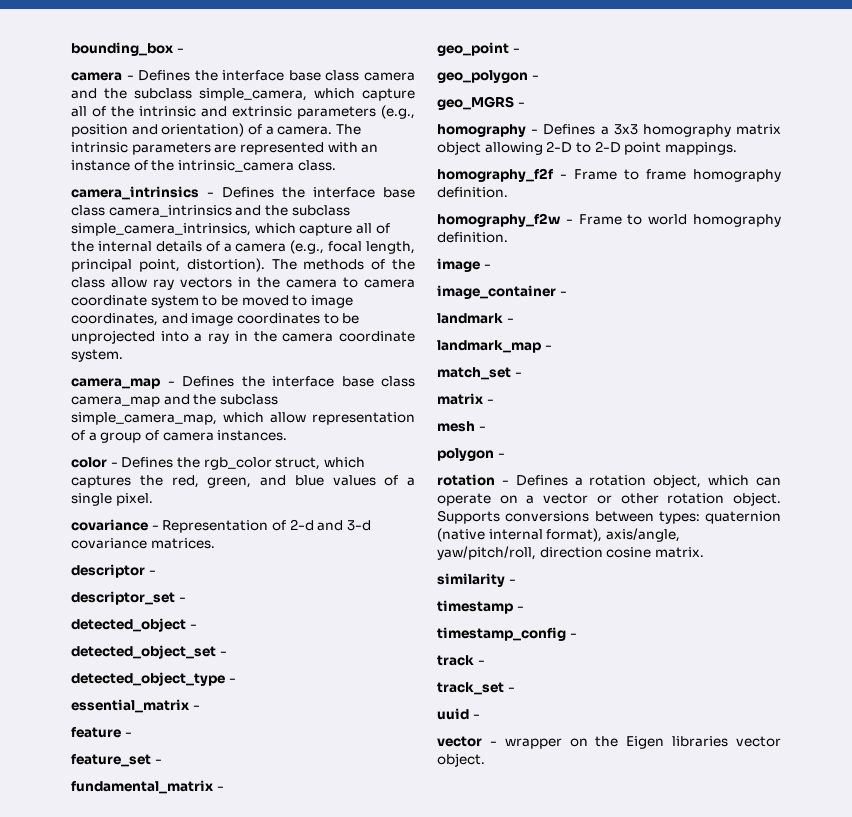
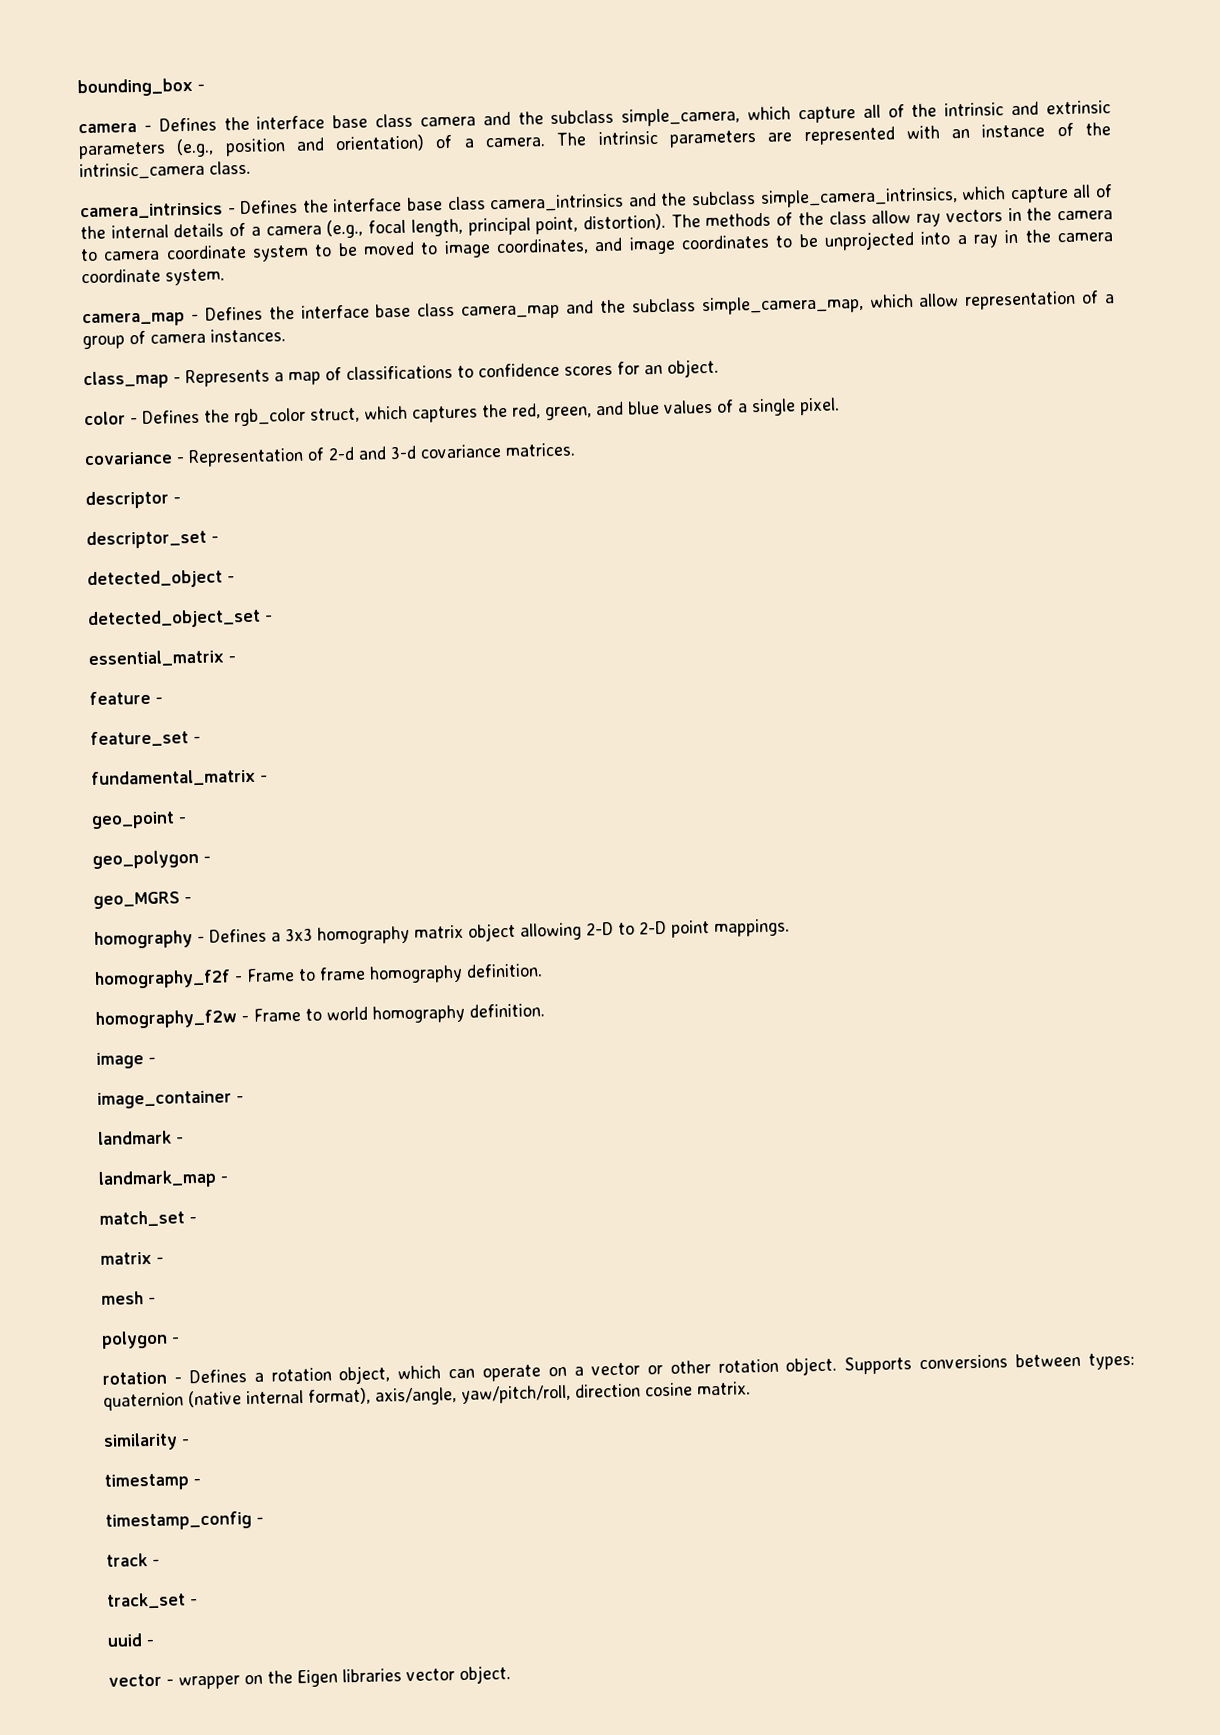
+ class_map - Represents a map of classifications to confidence scores for an object.
- detected_object_type -

